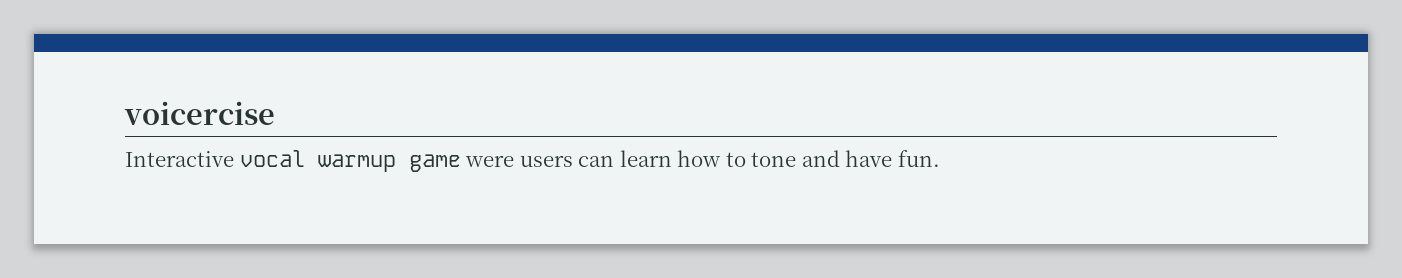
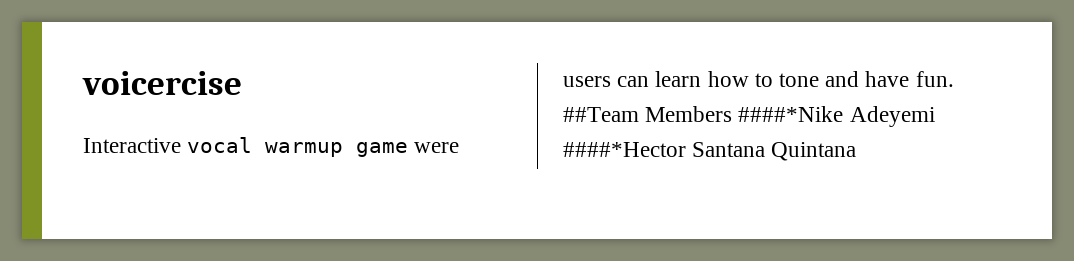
+ ##Team Members ####*Nike Adeyemi ####*Hector Santana Quintana

